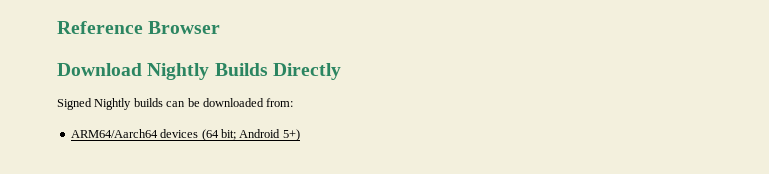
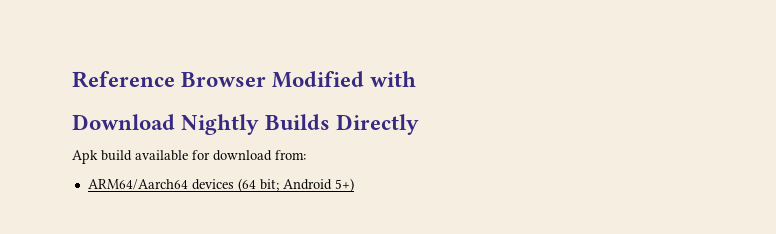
- Reference Browser
+ Reference Browser Modified with
- Signed Nightly builds can be downloaded from:
+ Apk build available for download from:

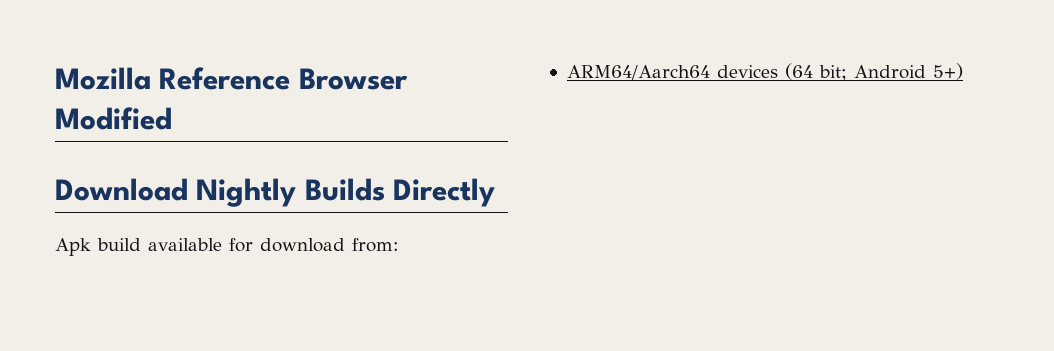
- Reference Browser Modified with
+ Mozilla Reference Browser Modified

